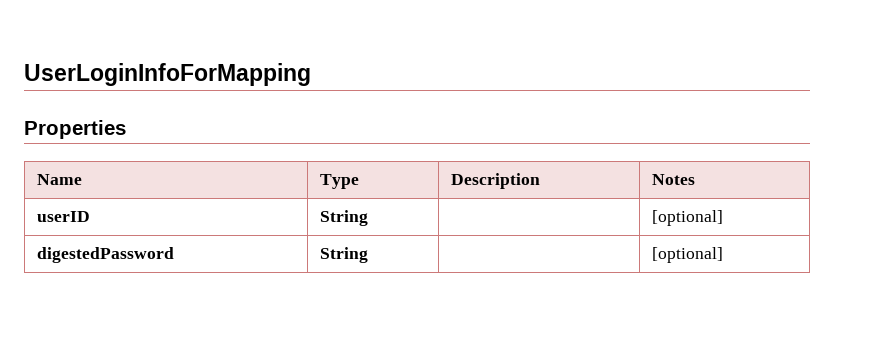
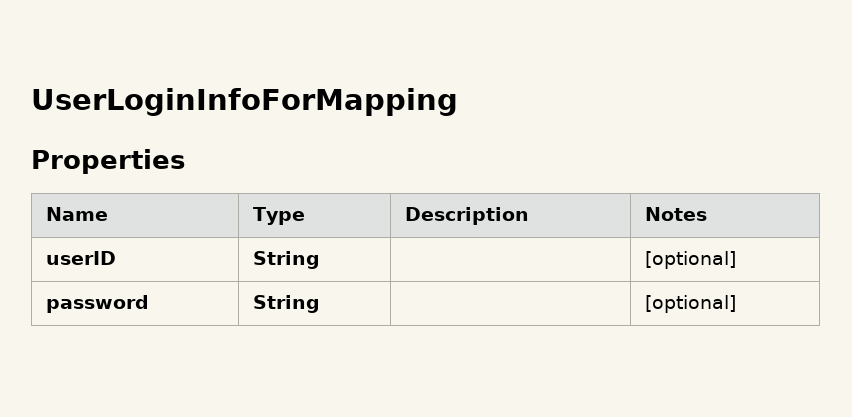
- digestedPassword | String | | [optional]
+ password | String | | [optional]

